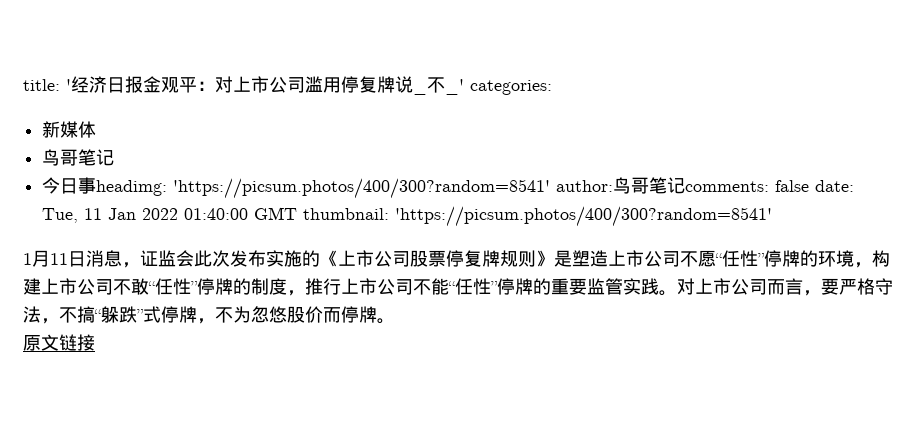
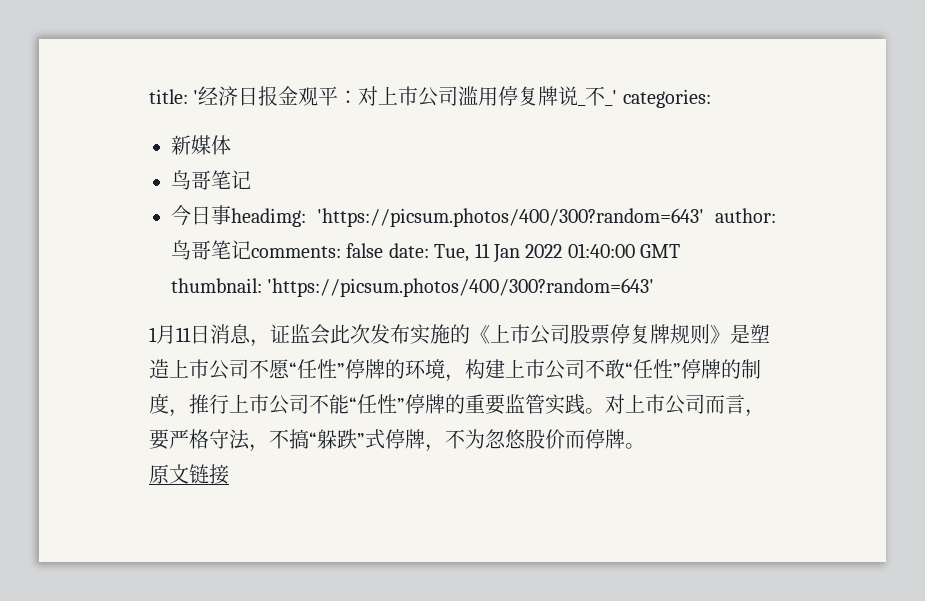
- 今日事headimg: 'https://picsum.photos/400/300?random=8541' author:鸟哥笔记comments: false date: Tue, 11 Jan 2022 01:40:00 GMT thumbnail: 'https://picsum.photos/400/300?random=8541'
+ 今日事headimg: 'https://picsum.photos/400/300?random=643' author:鸟哥笔记comments: false date: Tue, 11 Jan 2022 01:40:00 GMT thumbnail: 'https://picsum.photos/400/300?random=643'

